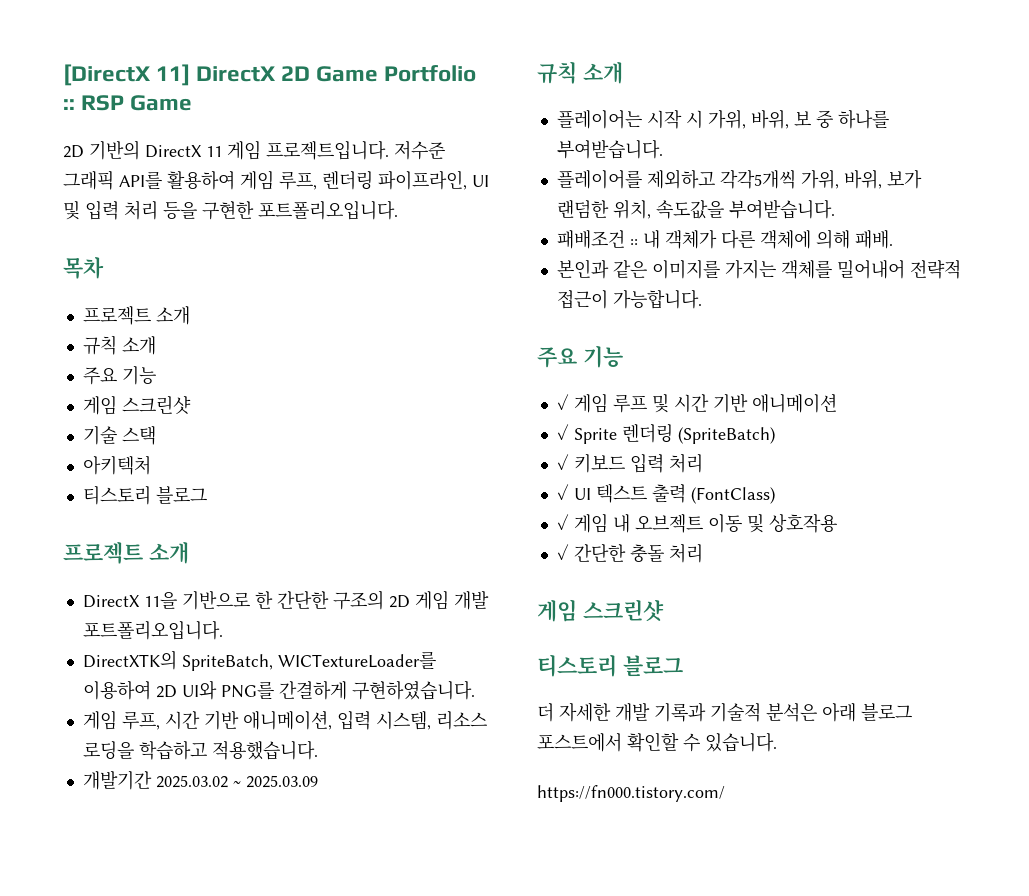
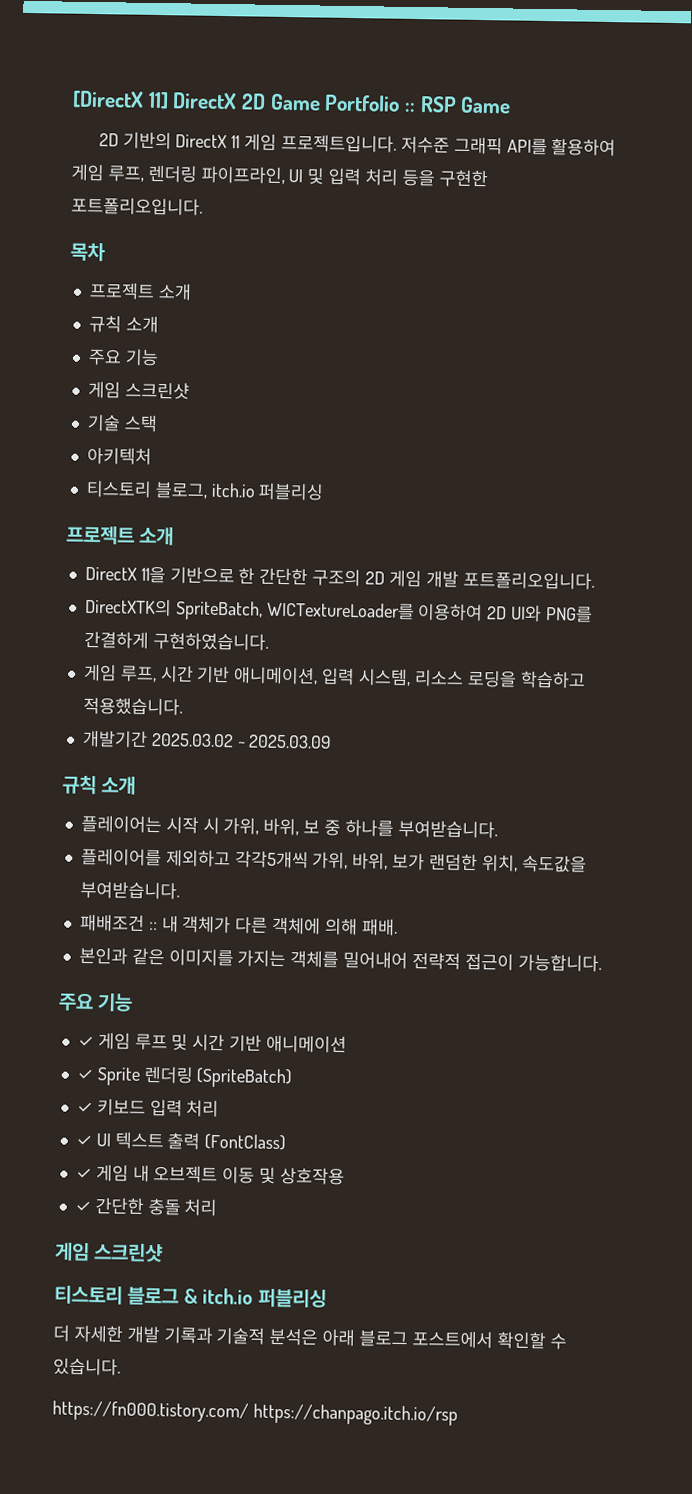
  아키텍처
- 티스토리 블로그
+ 티스토리 블로그, itch.io 퍼블리싱
  ✓ 간단한 충돌 처리
  게임 스크린샷
- 티스토리 블로그
+ 티스토리 블로그 & itch.io 퍼블리싱
- https://fn000.tistory.com/
+ https://fn000.tistory.com/ https://chanpago.itch.io/rsp

